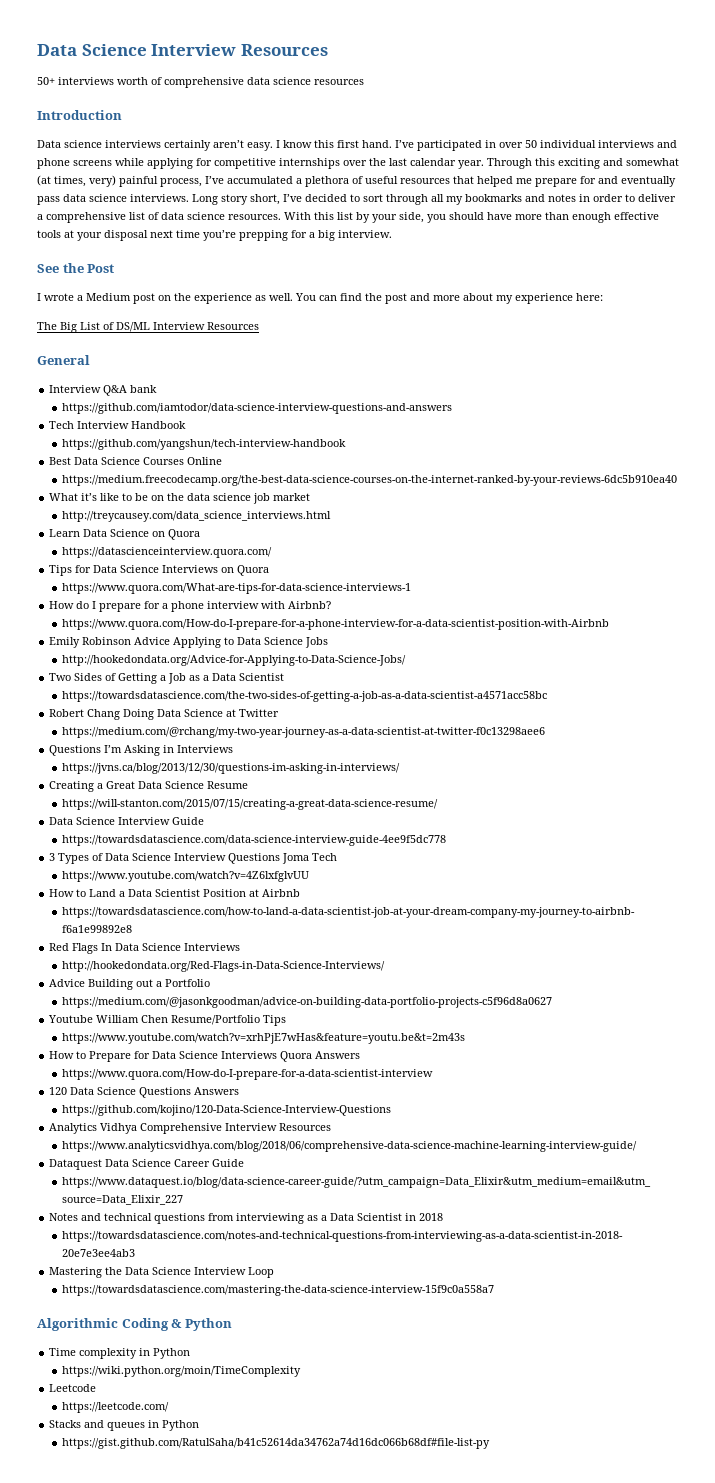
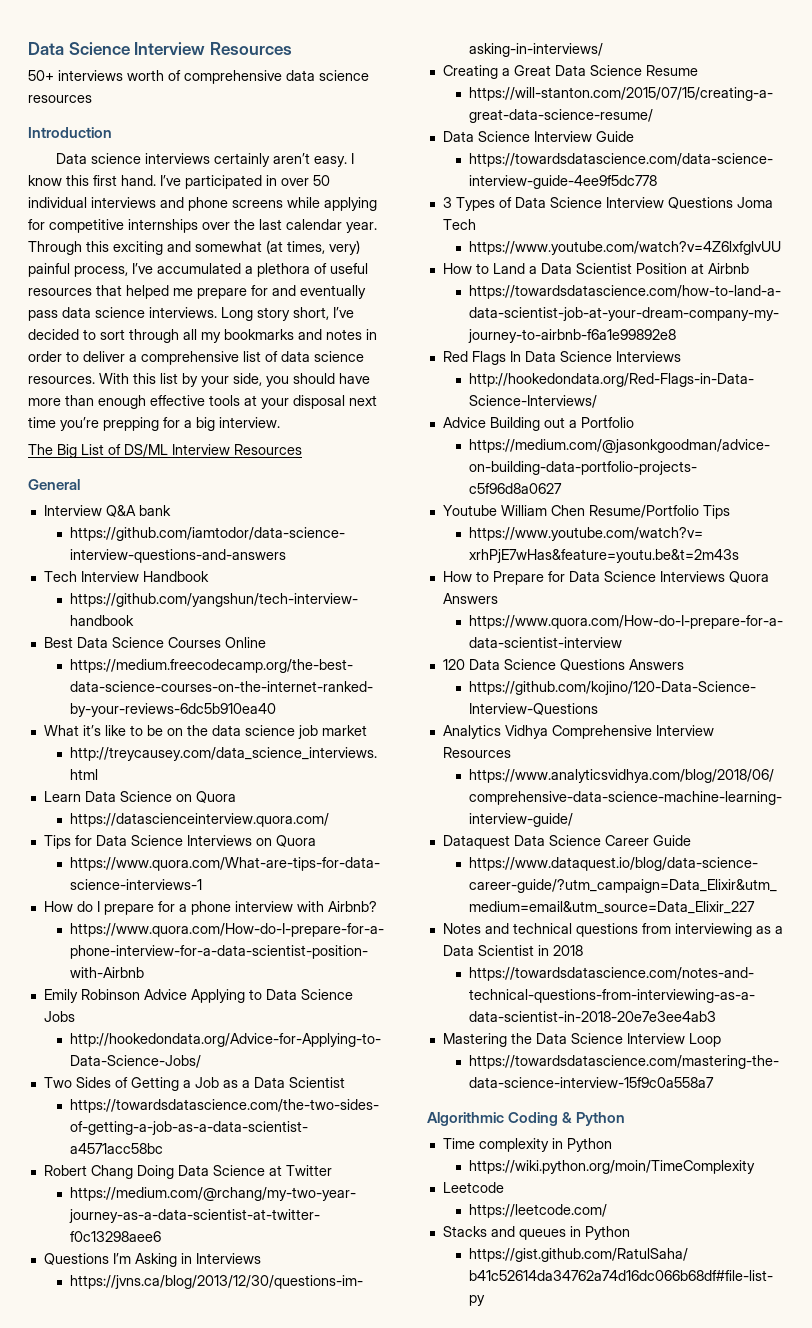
- See the Post
- I wrote a Medium post on the experience as well. You can find the post and more about my experience here:

